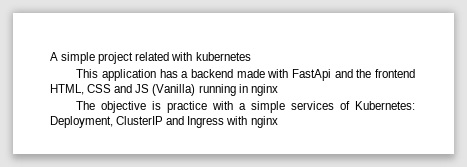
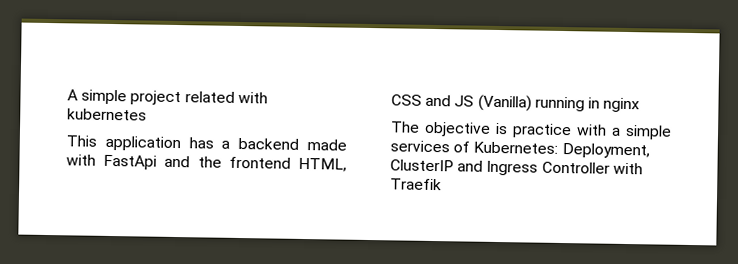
- The objective is practice with a simple services of Kubernetes: Deployment, ClusterIP and Ingress with nginx
+ The objective is practice with a simple services of Kubernetes: Deployment, ClusterIP and Ingress Controller with Traefik

